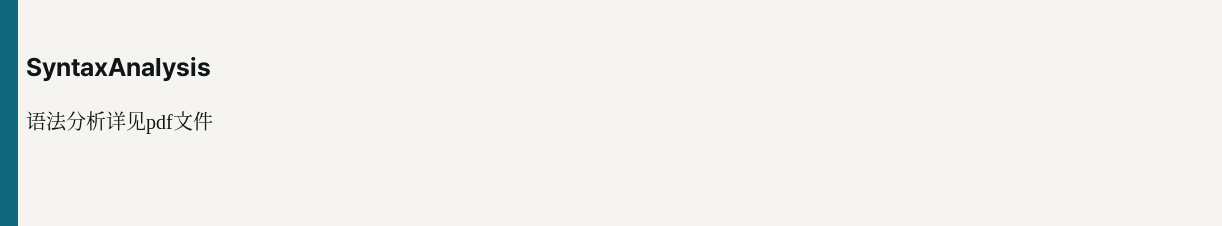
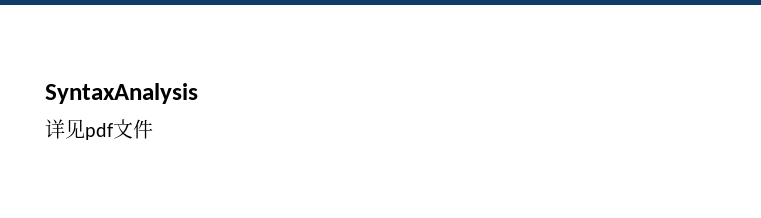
- 语法分析详见pdf文件
+ 详见pdf文件

